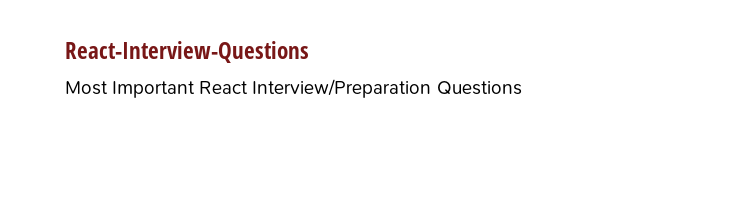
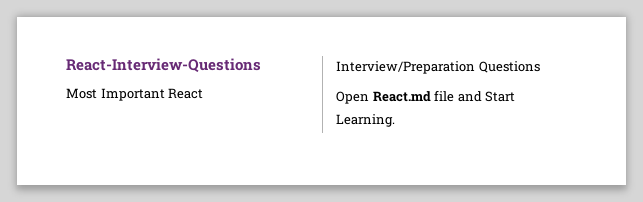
+ Open React.md file and Start Learning.

